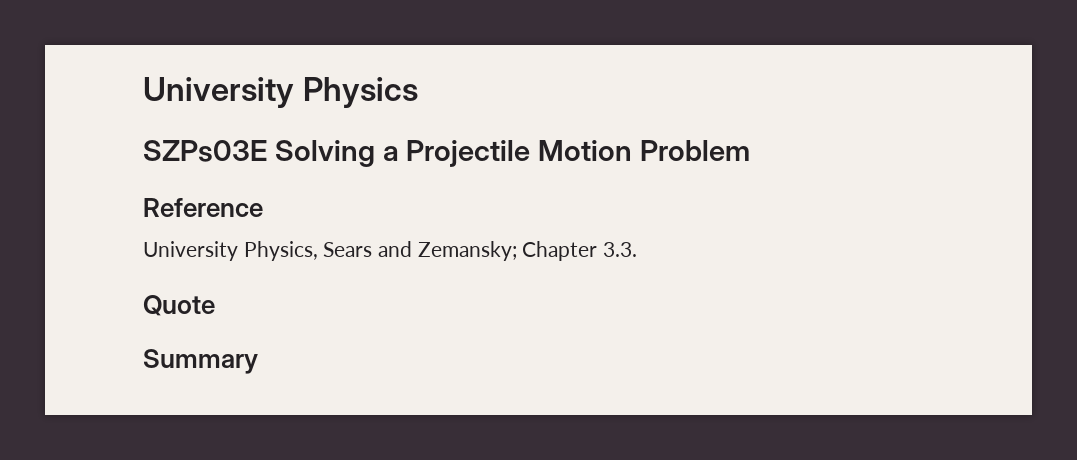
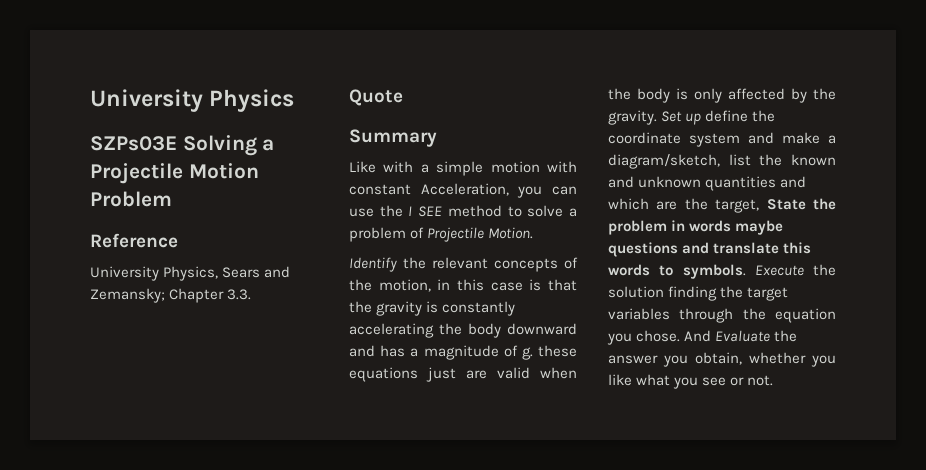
+ Like with a simple motion with constant Acceleration, you can use the I SEE method to solve a problem of Projectile Motion.
+ Identify the relevant concepts of the motion, in this case is that the gravity is constantly accelerating the body downward and has a magnitude of g. these equations just are valid when the body is only affected by the gravity. Set up define the coordinate system and make a diagram/sketch, list the known and unknown quantities and which are the target, State the problem in words maybe questions and translate this words to symbols. Execute the solution finding the target variables through the equation you chose. And Evaluate the answer you obtain, whether you like what you see or not.

